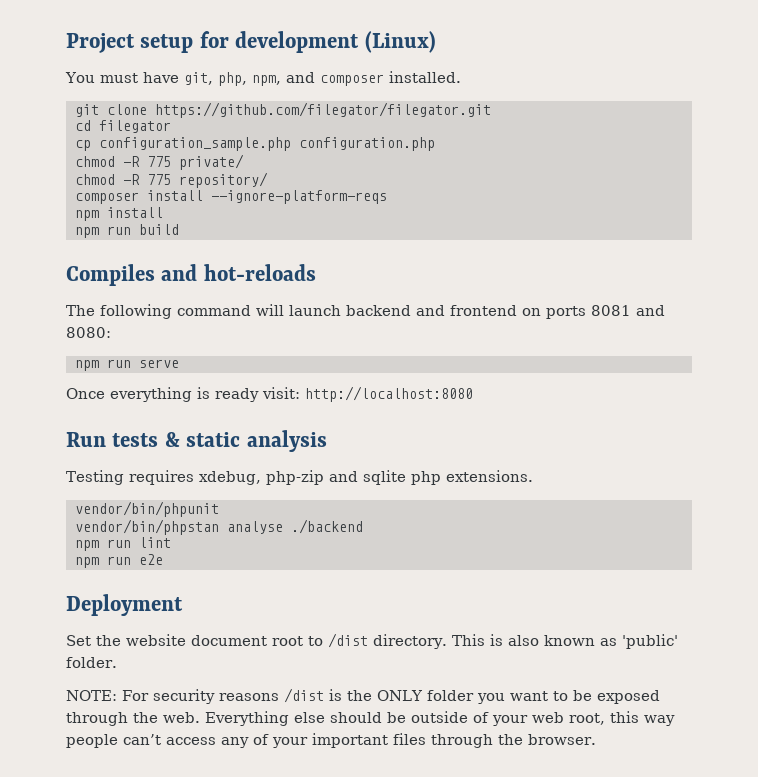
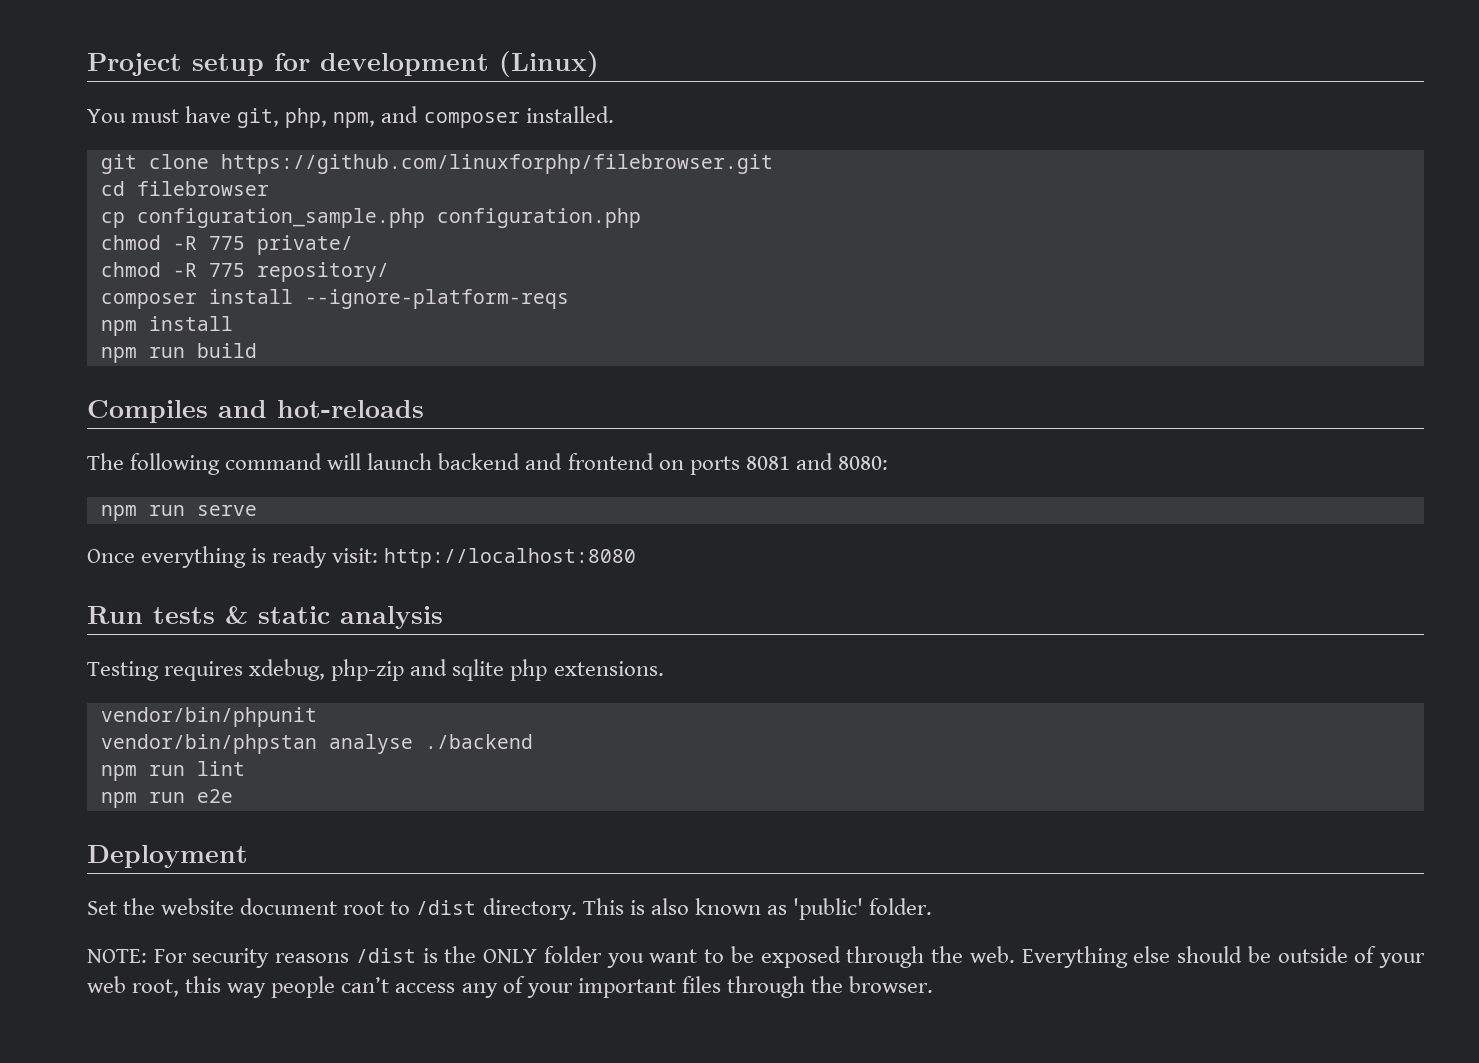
- git clone https://github.com/filegator/filegator.git
+ git clone https://github.com/linuxforphp/filebrowser.git
- cd filegator
+ cd filebrowser

